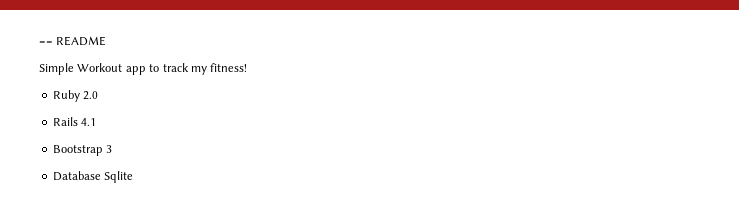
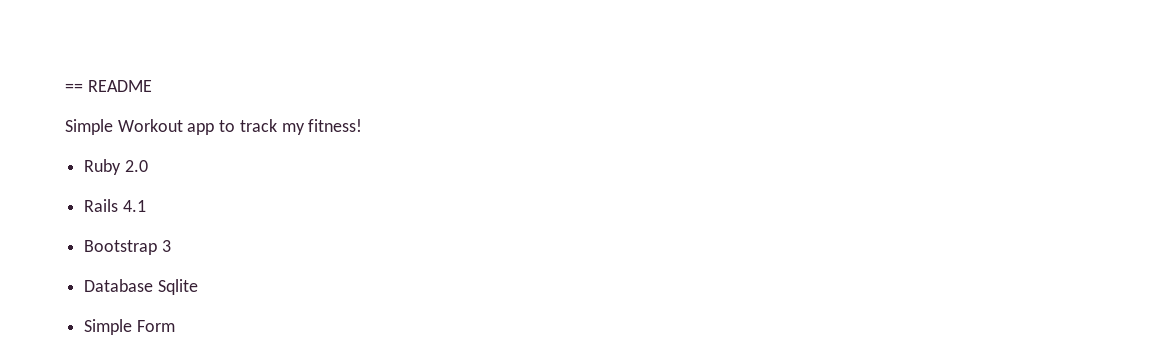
+ Simple Form

